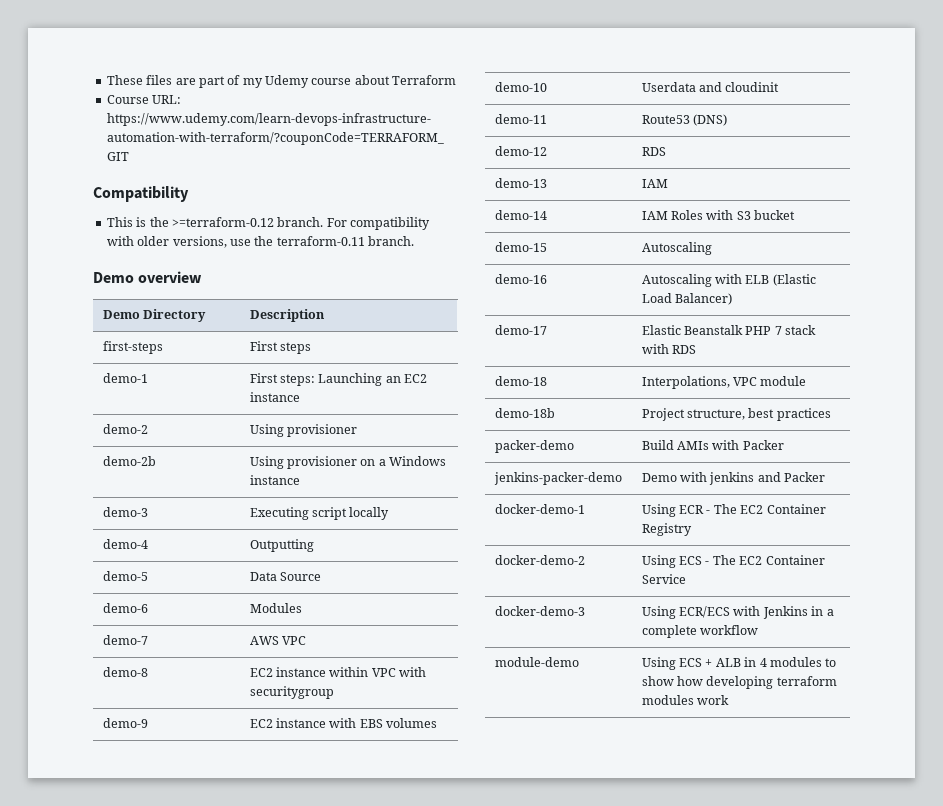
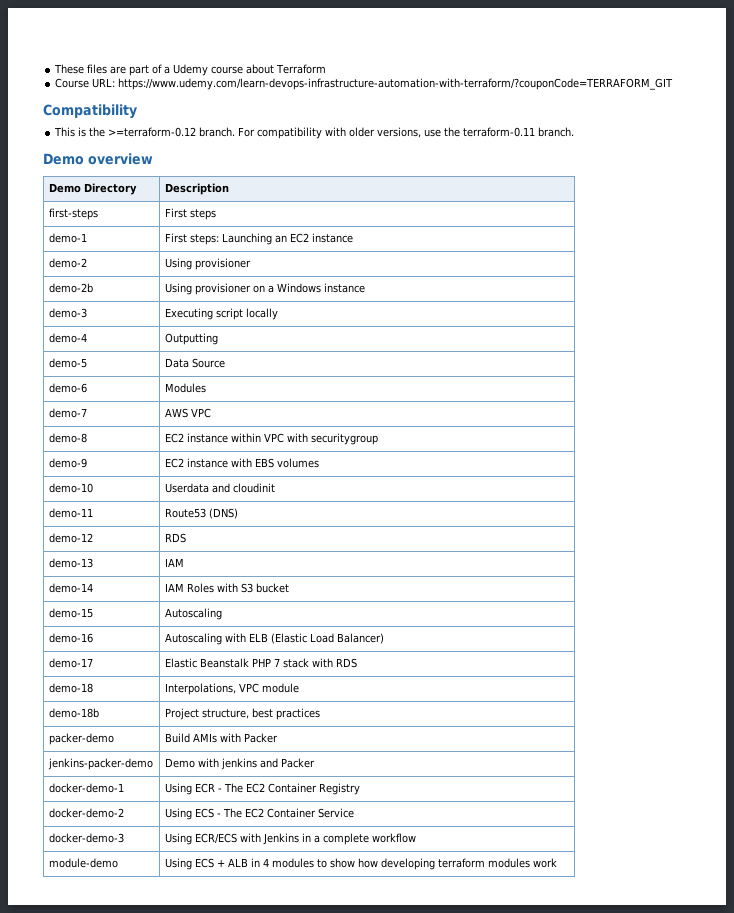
- These files are part of my Udemy course about Terraform
+ These files are part of a Udemy course about Terraform

